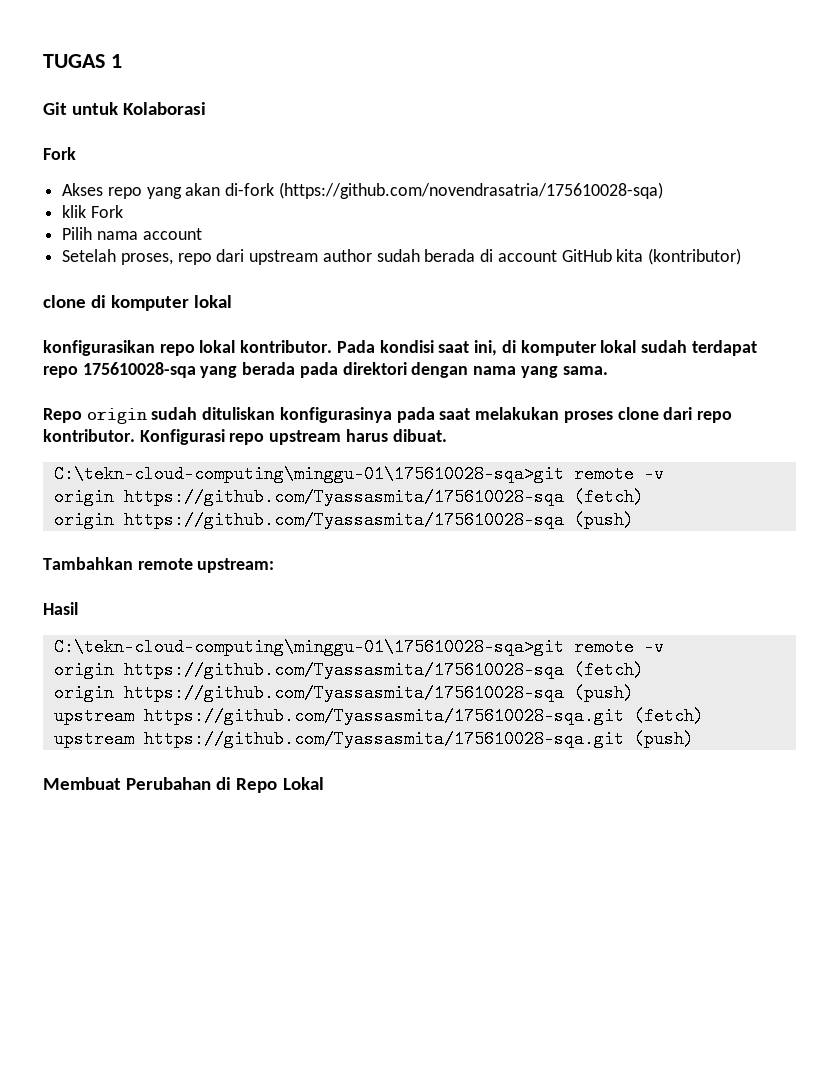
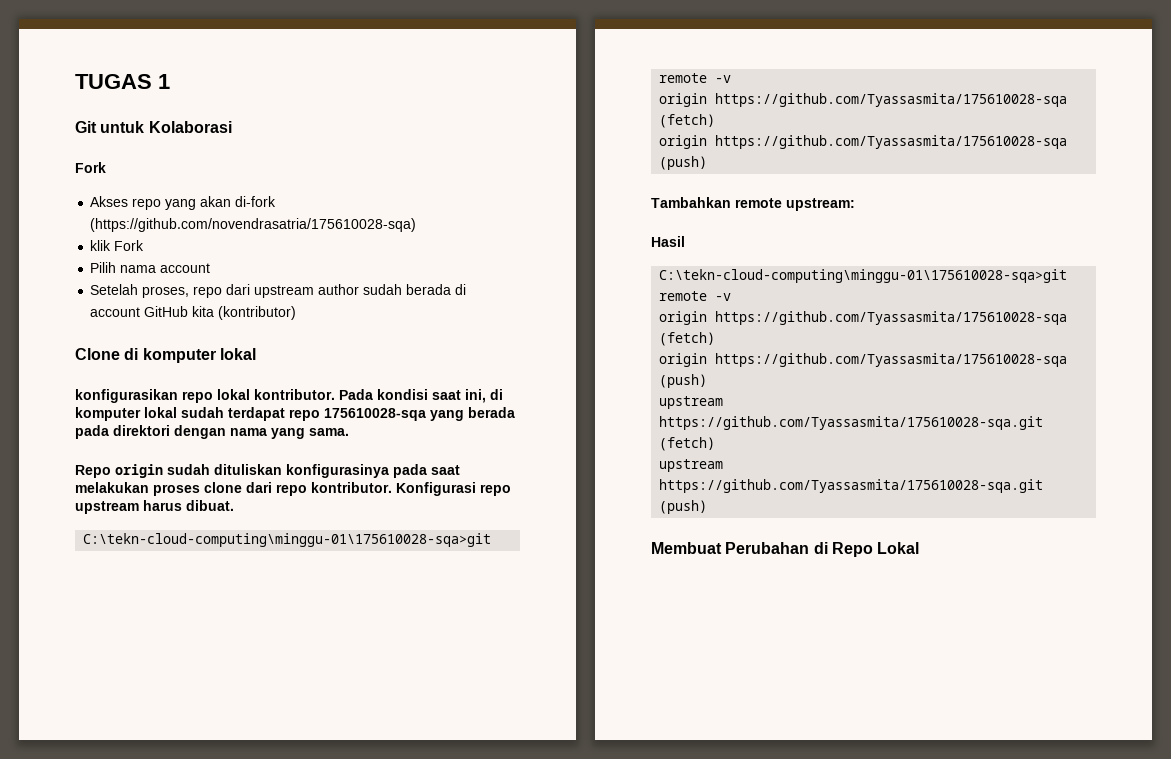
- clone di komputer lokal
+ Clone di komputer lokal

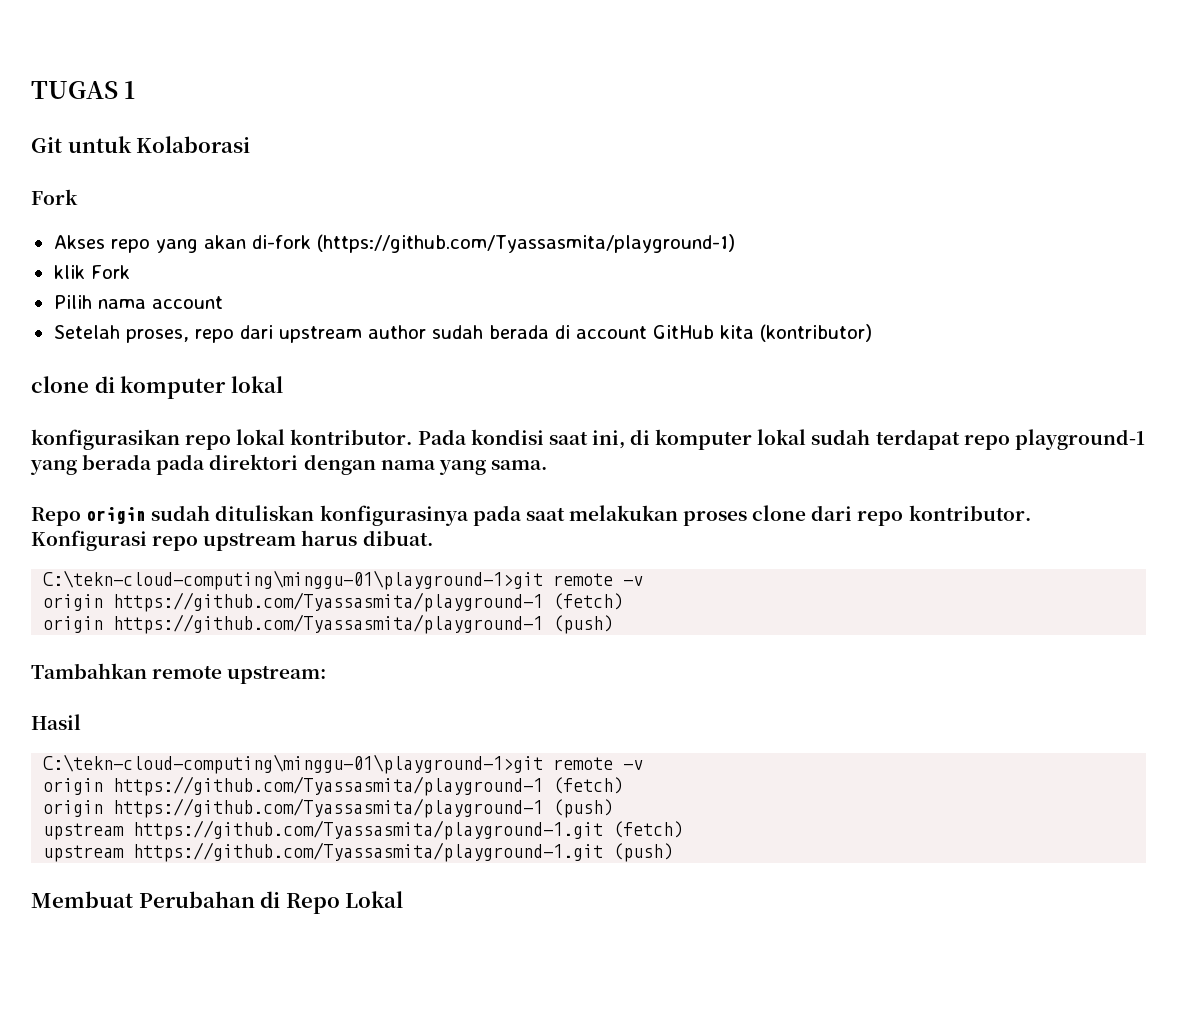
- Akses repo yang akan di-fork (https://github.com/novendrasatria/175610028-sqa)
+ Akses repo yang akan di-fork (https://github.com/Tyassasmita/playground-1)
- Clone di komputer lokal
+ clone di komputer lokal
- Pada kondisi saat ini, di komputer lokal sudah terdapat repo 175610028-sqa yang berada pada direktori dengan nama yang sama.
+ Pada kondisi saat ini, di komputer lokal sudah terdapat repo playground-1 yang berada pada direktori dengan nama yang sama.
  Konfigurasi repo upstream harus dibuat.
- C:\tekn-cloud-computing\minggu-01\175610028-sqa>git remote -v
- origin https://github.com/Tyassasmita/175610028-sqa (fetch)
- origin https://github.com/Tyassasmita/175610028-sqa (push)
+ C:\tekn-cloud-computing\minggu-01\playground-1>git remote -v
+ origin https://github.com/Tyassasmita/playground-1 (fetch)
+ origin https://github.com/Tyassasmita/playground-1 (push)
  Hasil
- C:\tekn-cloud-computing\minggu-01\175610028-sqa>git remote -v
- origin https://github.com/Tyassasmita/175610028-sqa (fetch)
- origin https://github.com/Tyassasmita/175610028-sqa (push)
+ C:\tekn-cloud-computing\minggu-01\playground-1>git remote -v
+ origin https://github.com/Tyassasmita/playground-1 (fetch)
+ origin https://github.com/Tyassasmita/playground-1 (push)
- upstream https://github.com/Tyassasmita/175610028-sqa.git (fetch)
+ upstream https://github.com/Tyassasmita/playground-1.git (fetch)
- upstream https://github.com/Tyassasmita/175610028-sqa.git (push)
+ upstream https://github.com/Tyassasmita/playground-1.git (push)

